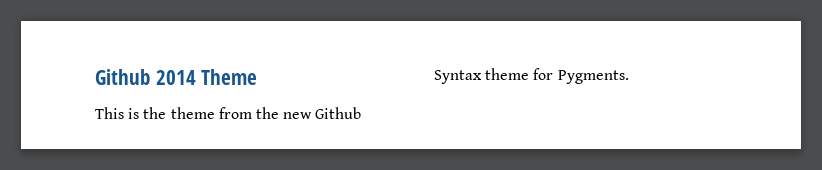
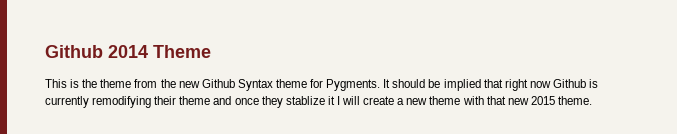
+ It should be implied that right now Github is currently remodifying their theme and once they stablize it I will create a new theme with that new 2015 theme.

